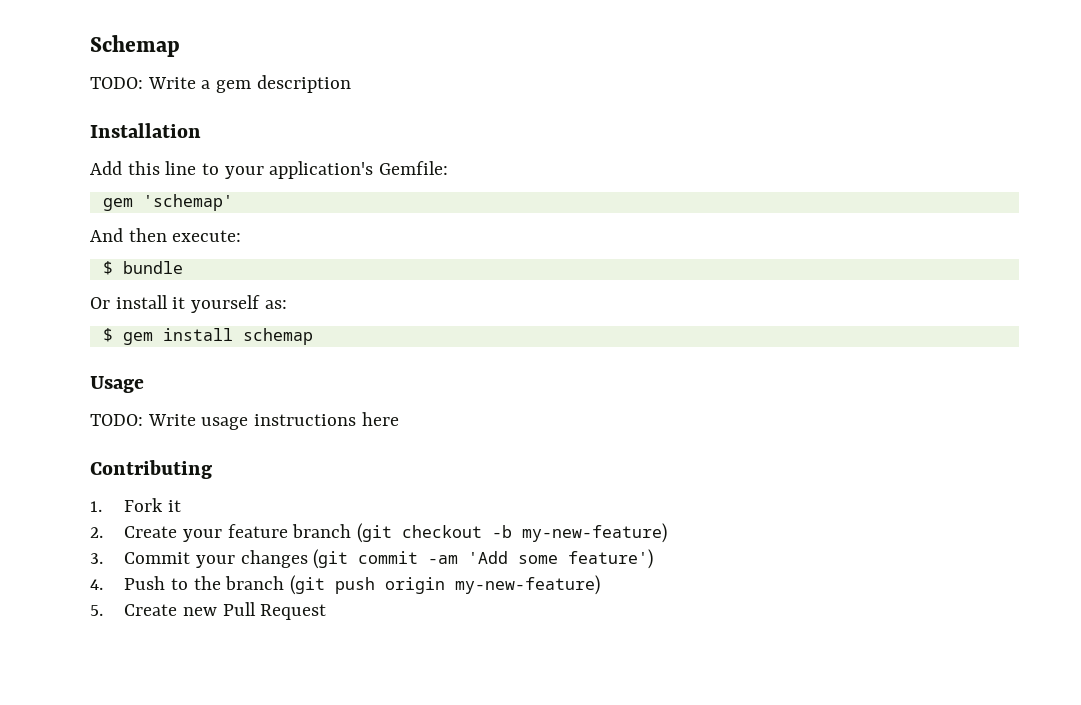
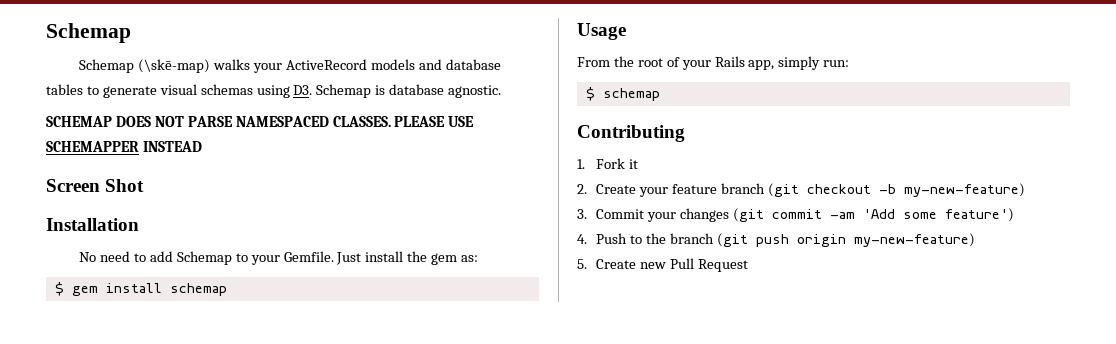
- TODO: Write a gem description
+ Schemap (\skē-map) walks your ActiveRecord models and database tables to generate visual schemas using D3. Schemap is database agnostic.
+ SCHEMAP DOES NOT PARSE NAMESPACED CLASSES. PLEASE USE SCHEMAPPER INSTEAD
+ Screen Shot
  Installation
- Add this line to your application's Gemfile:
- gem 'schemap'
- And then execute:
- $ bundle
- Or install it yourself as:
+ No need to add Schemap to your Gemfile. Just install the gem as:
- TODO: Write usage instructions here
+ From the root of your Rails app, simply run:
+ $ schemap

